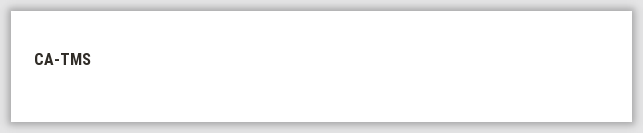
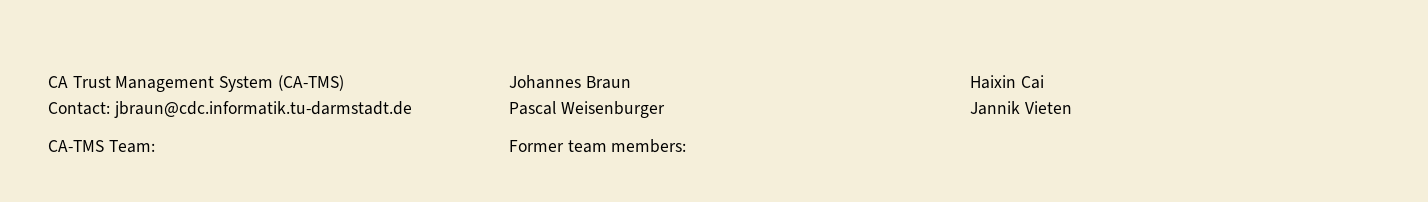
- CA-TMS
+ CA Trust Management System (CA-TMS)
+ Contact: jbraun@cdc.informatik.tu-darmstadt.de
+ CA-TMS Team:
+ Johannes Braun
+ Pascal Weisenburger
+ Former team members:
+ Haixin Cai
+ Jannik Vieten

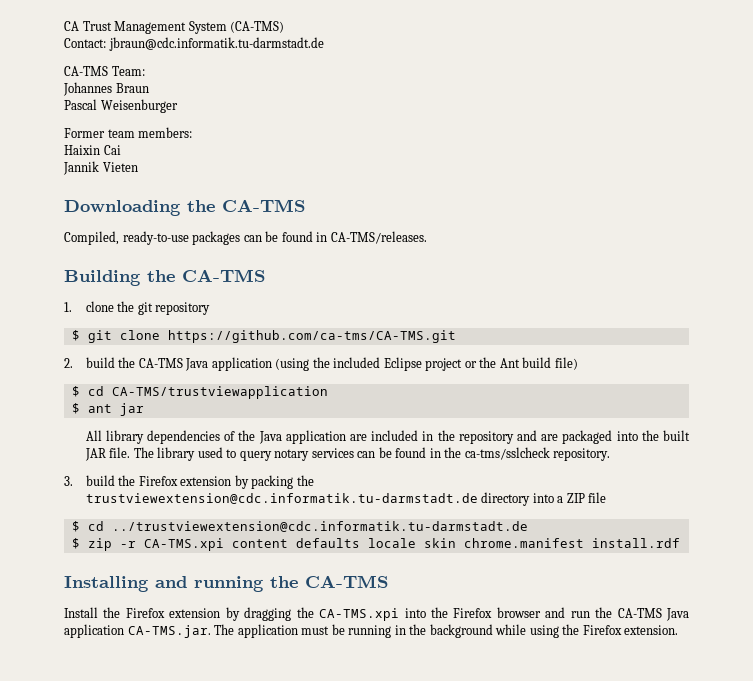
+ Downloading the CA-TMS
+ Compiled, ready-to-use packages can be found in CA-TMS/releases.
+ Building the CA-TMS
+ 1. clone the git repository
+ $ git clone https://github.com/ca-tms/CA-TMS.git
+ 2. build the CA-TMS Java application (using the included Eclipse project or the Ant build file)
+ $ cd CA-TMS/trustviewapplication
+ $ ant jar
+ All library dependencies of the Java application are included in the repository and are packaged into the built JAR file. The library used to query notary services can be found in the ca-tms/sslcheck repository.
+ 3. build the Firefox extension by packing the trustviewextension@cdc.informatik.tu-darmstadt.de directory into a ZIP file
+ $ cd ../trustviewextension@cdc.informatik.tu-darmstadt.de
+ $ zip -r CA-TMS.xpi content defaults locale skin chrome.manifest install.rdf
+ Installing and running the CA-TMS
+ Install the Firefox extension by dragging the CA-TMS.xpi into the Firefox browser and run the CA-TMS Java application CA-TMS.jar. The application must be running in the background while using the Firefox extension.

